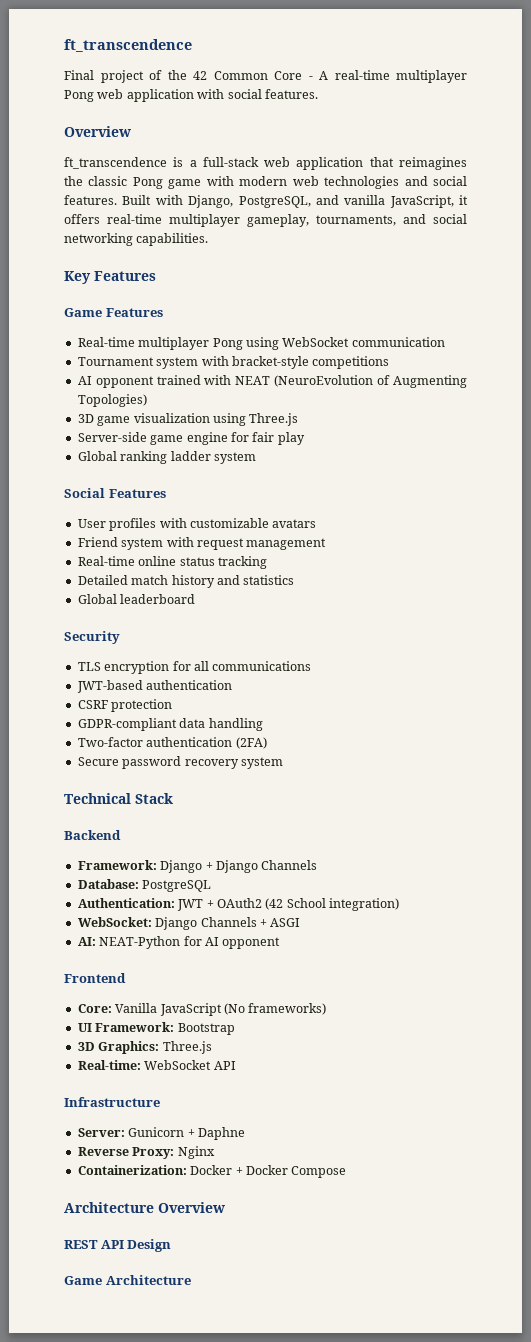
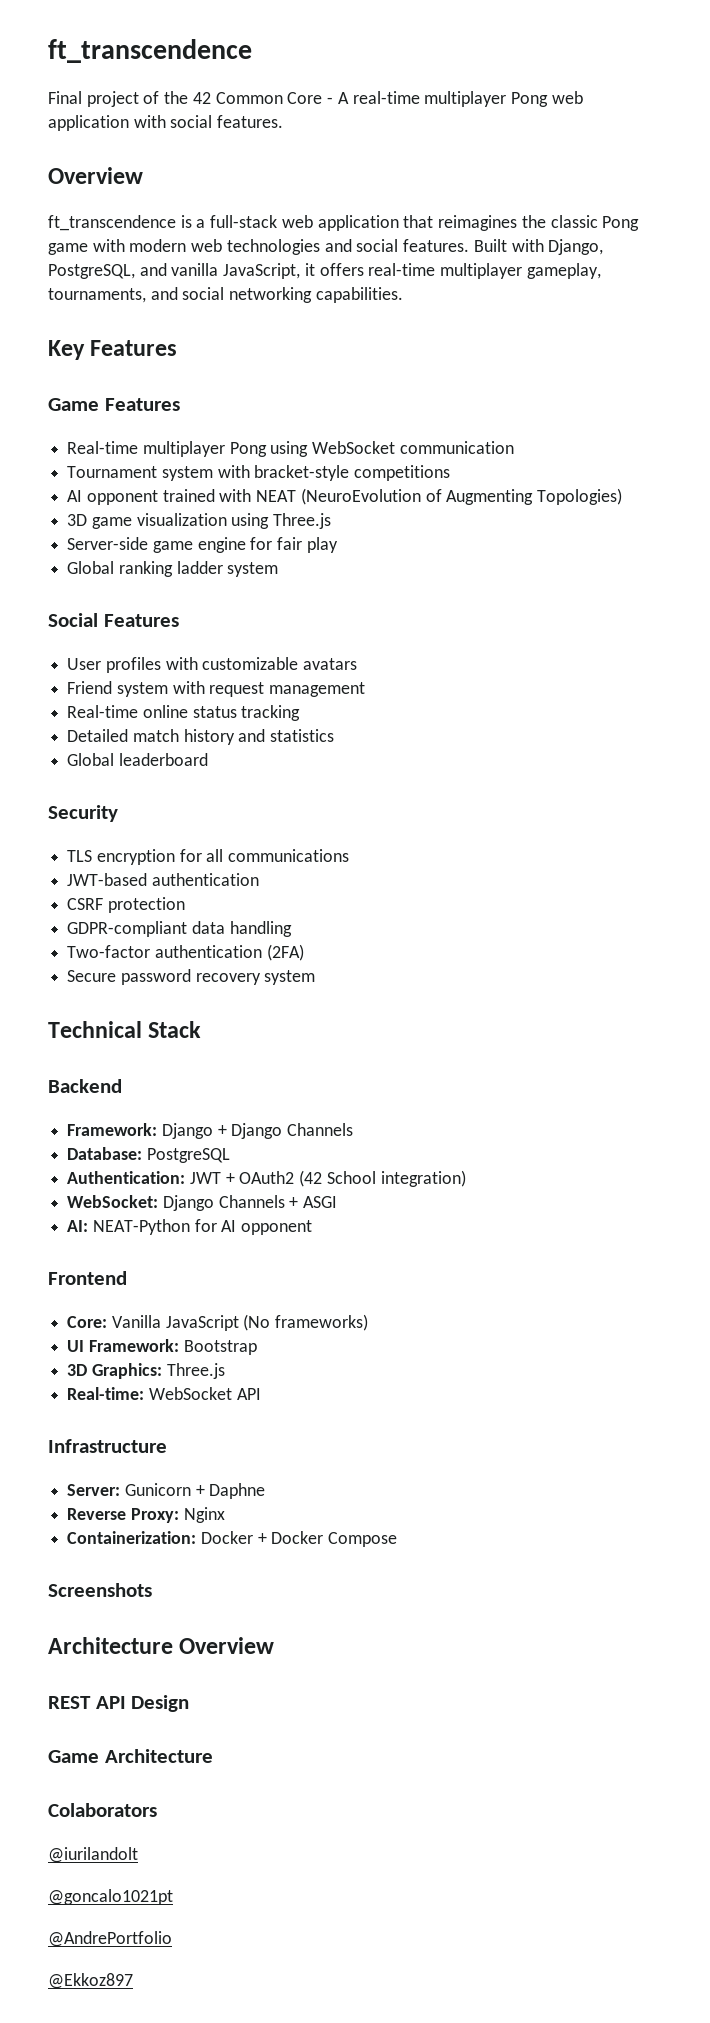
+ Screenshots
+ Colaborators
+ @iurilandolt
+ @goncalo1021pt
+ @AndrePortfolio
+ @Ekkoz897

